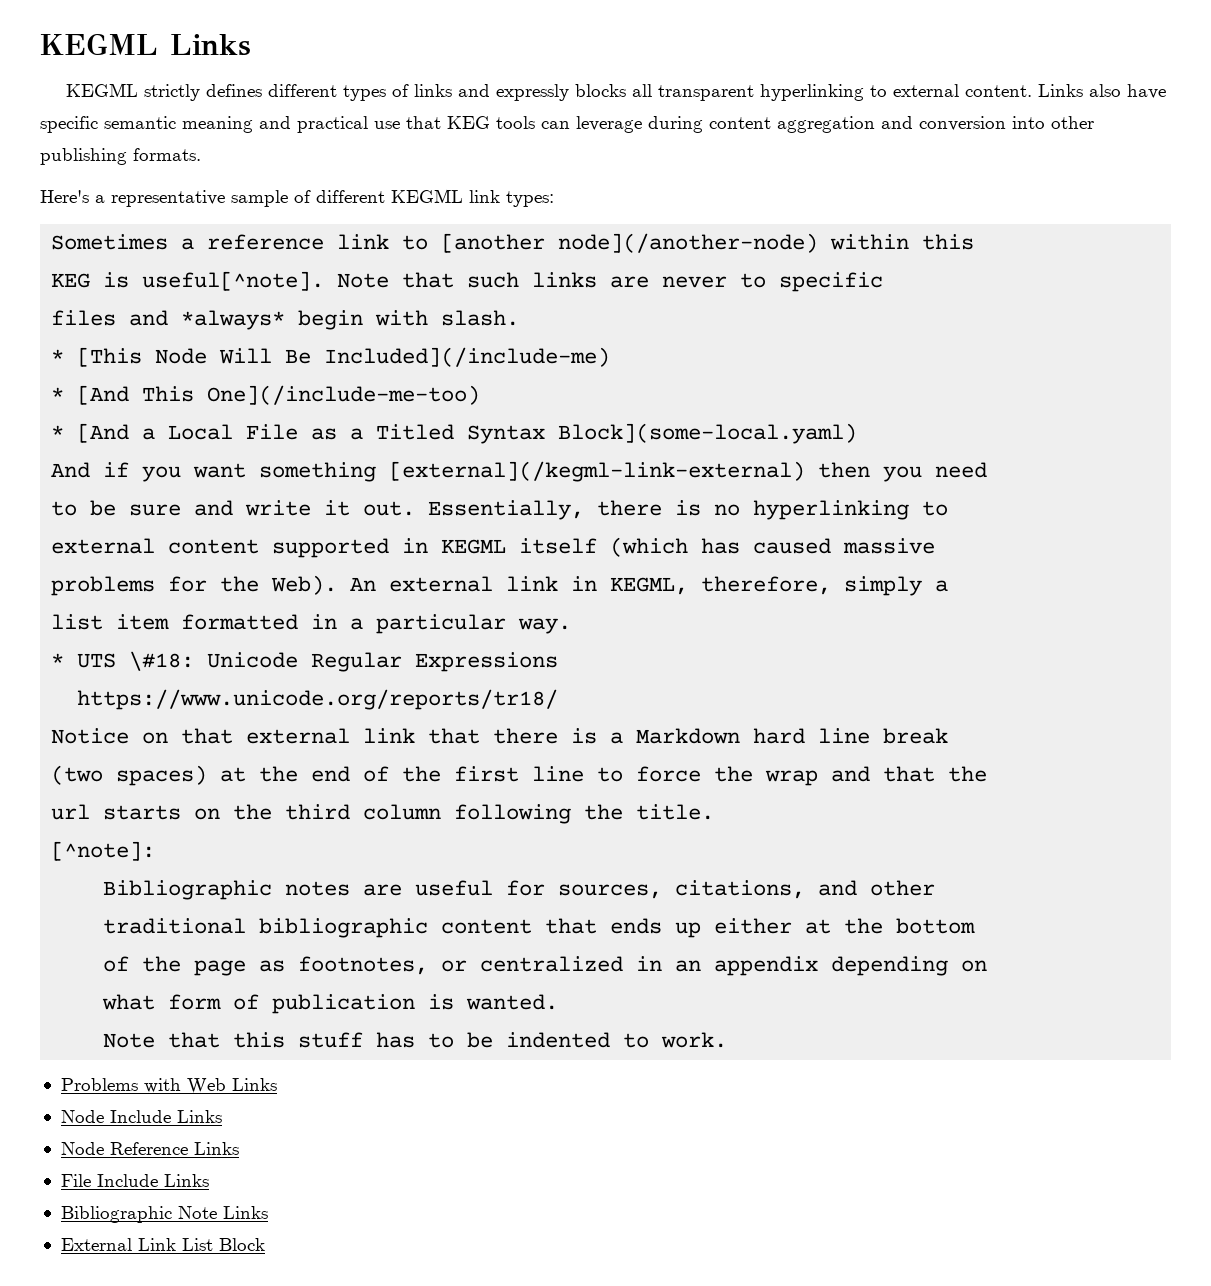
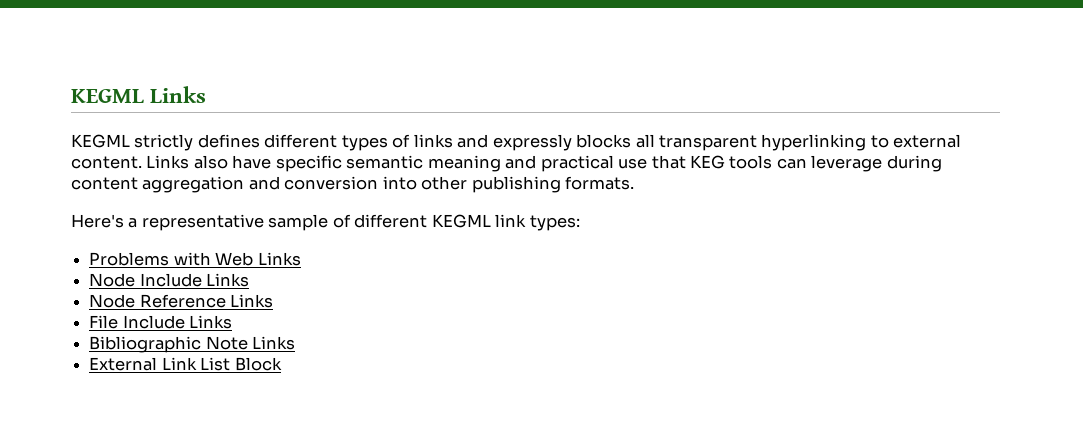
- Sometimes a reference link to [another node](/another-node) within this
- KEG is useful[^note]. Note that such links are never to specific
- files and *always* begin with slash.
- * [This Node Will Be Included](/include-me)
- * [And This One](/include-me-too)
- * [And a Local File as a Titled Syntax Block](some-local.yaml)
- And if you want something [external](/kegml-link-external) then you need
- to be sure and write it out. Essentially, there is no hyperlinking to
- external content supported in KEGML itself (which has caused massive
- problems for the Web). An external link in KEGML, therefore, simply a
- list item formatted in a particular way.
- * UTS \#18: Unicode Regular Expressions
- https://www.unicode.org/reports/tr18/
- Notice on that external link that there is a Markdown hard line break
- (two spaces) at the end of the first line to force the wrap and that the
- url starts on the third column following the title.
- [^note]:
- Bibliographic notes are useful for sources, citations, and other
- traditional bibliographic content that ends up either at the bottom
- of the page as footnotes, or centralized in an appendix depending on
- what form of publication is wanted.
- Note that this stuff has to be indented to work.

